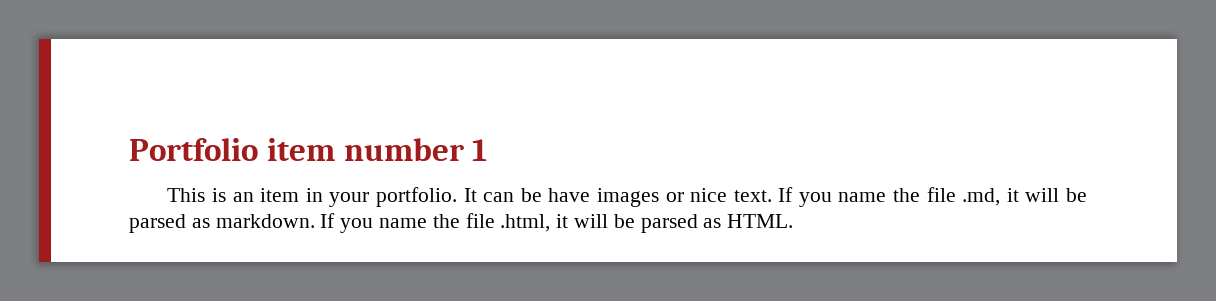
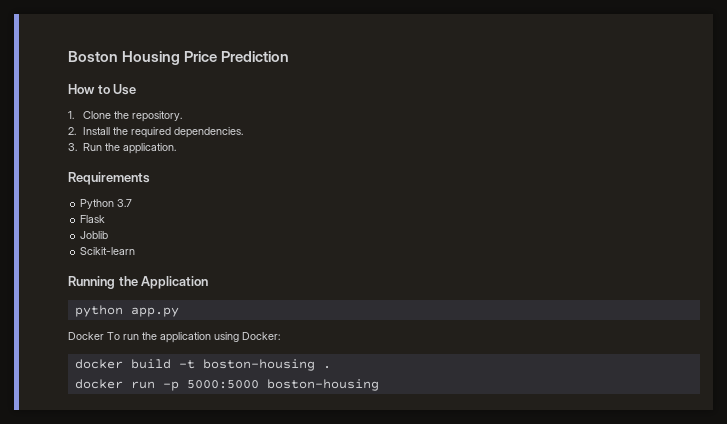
- Portfolio item number 1
- This is an item in your portfolio. It can be have images or nice text. If you name the file .md, it will be parsed as markdown. If you name the file .html, it will be parsed as HTML.
+ Boston Housing Price Prediction
+ How to Use
+ 1. Clone the repository.
+ 2. Install the required dependencies.
+ 3. Run the application.
+ Requirements
+ Python 3.7
+ Flask
+ Joblib
+ Scikit-learn
+ Running the Application
+ python app.py
+ Docker To run the application using Docker:
+ docker build -t boston-housing .
+ docker run -p 5000:5000 boston-housing

